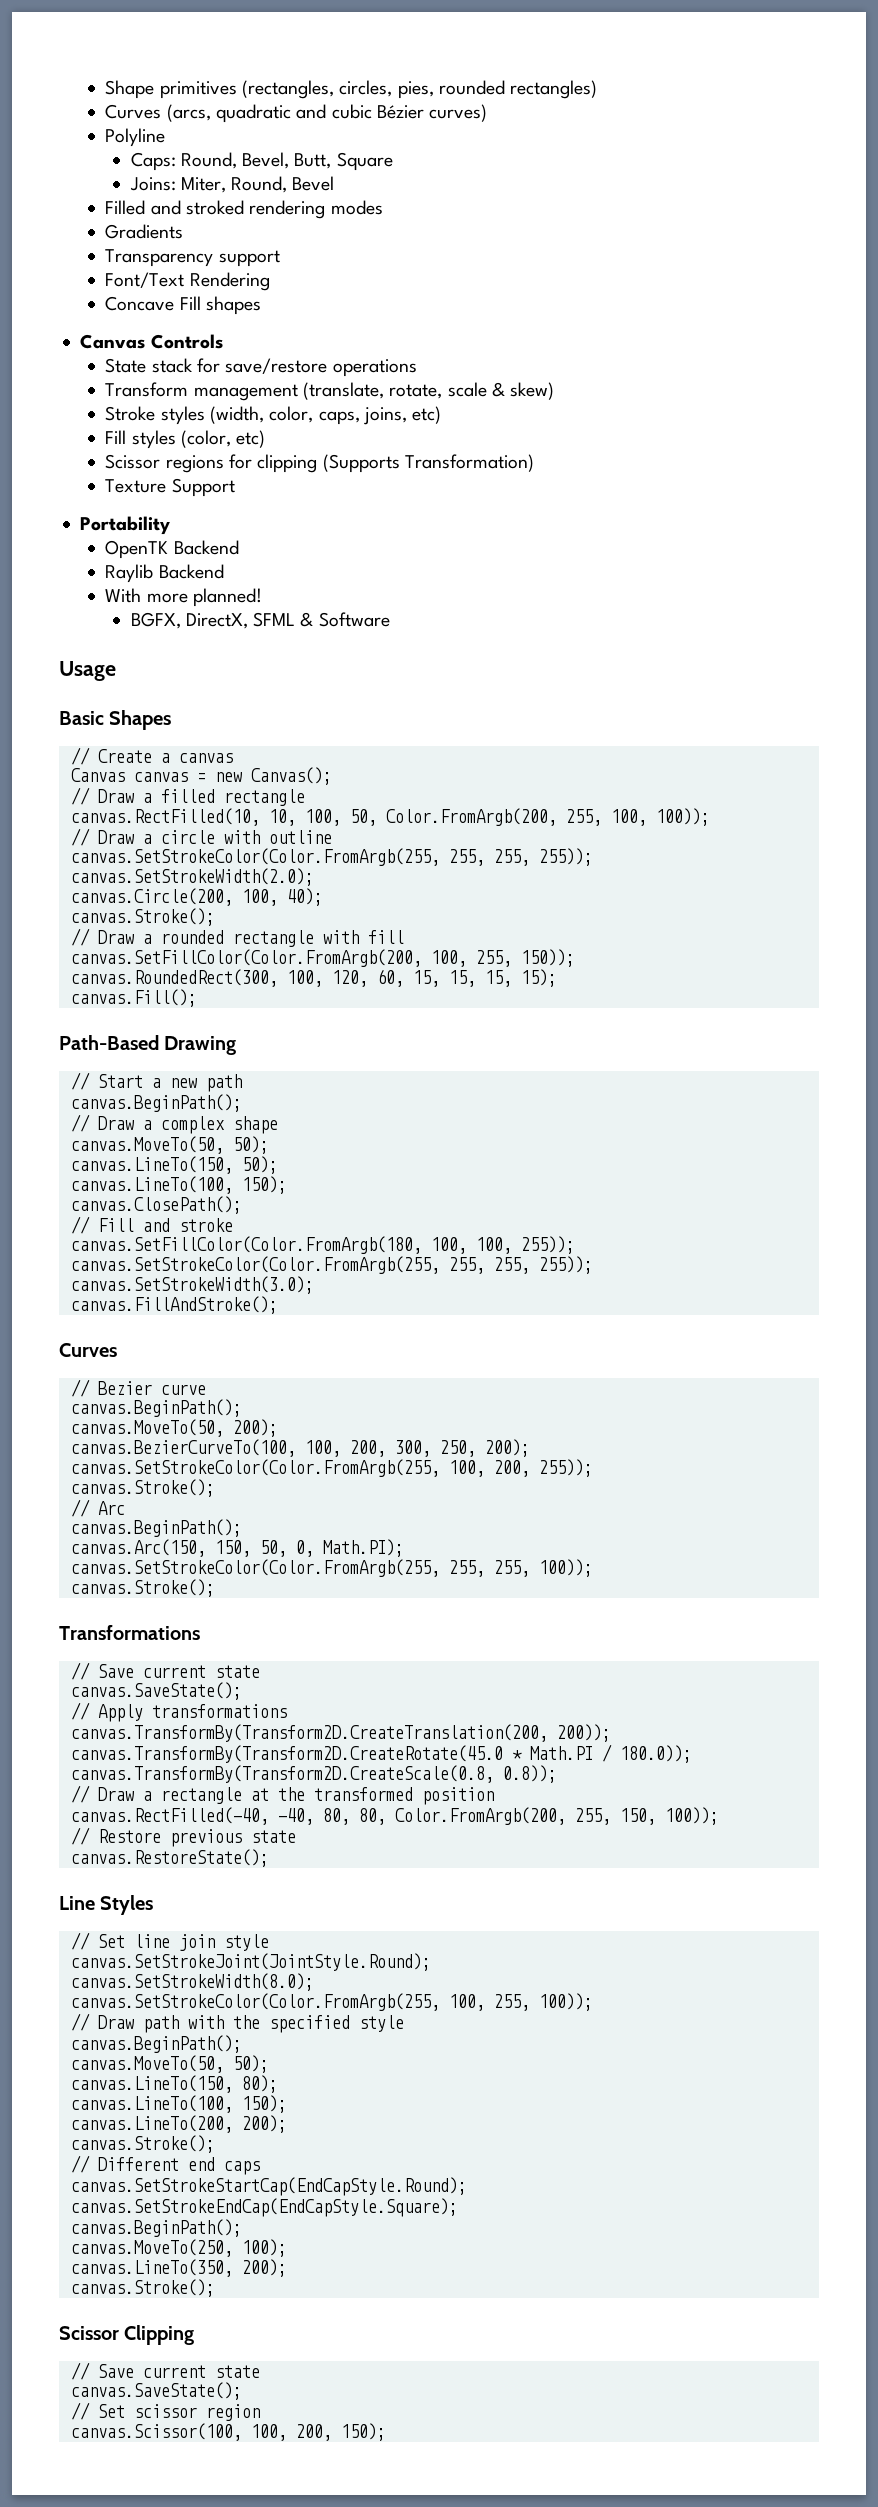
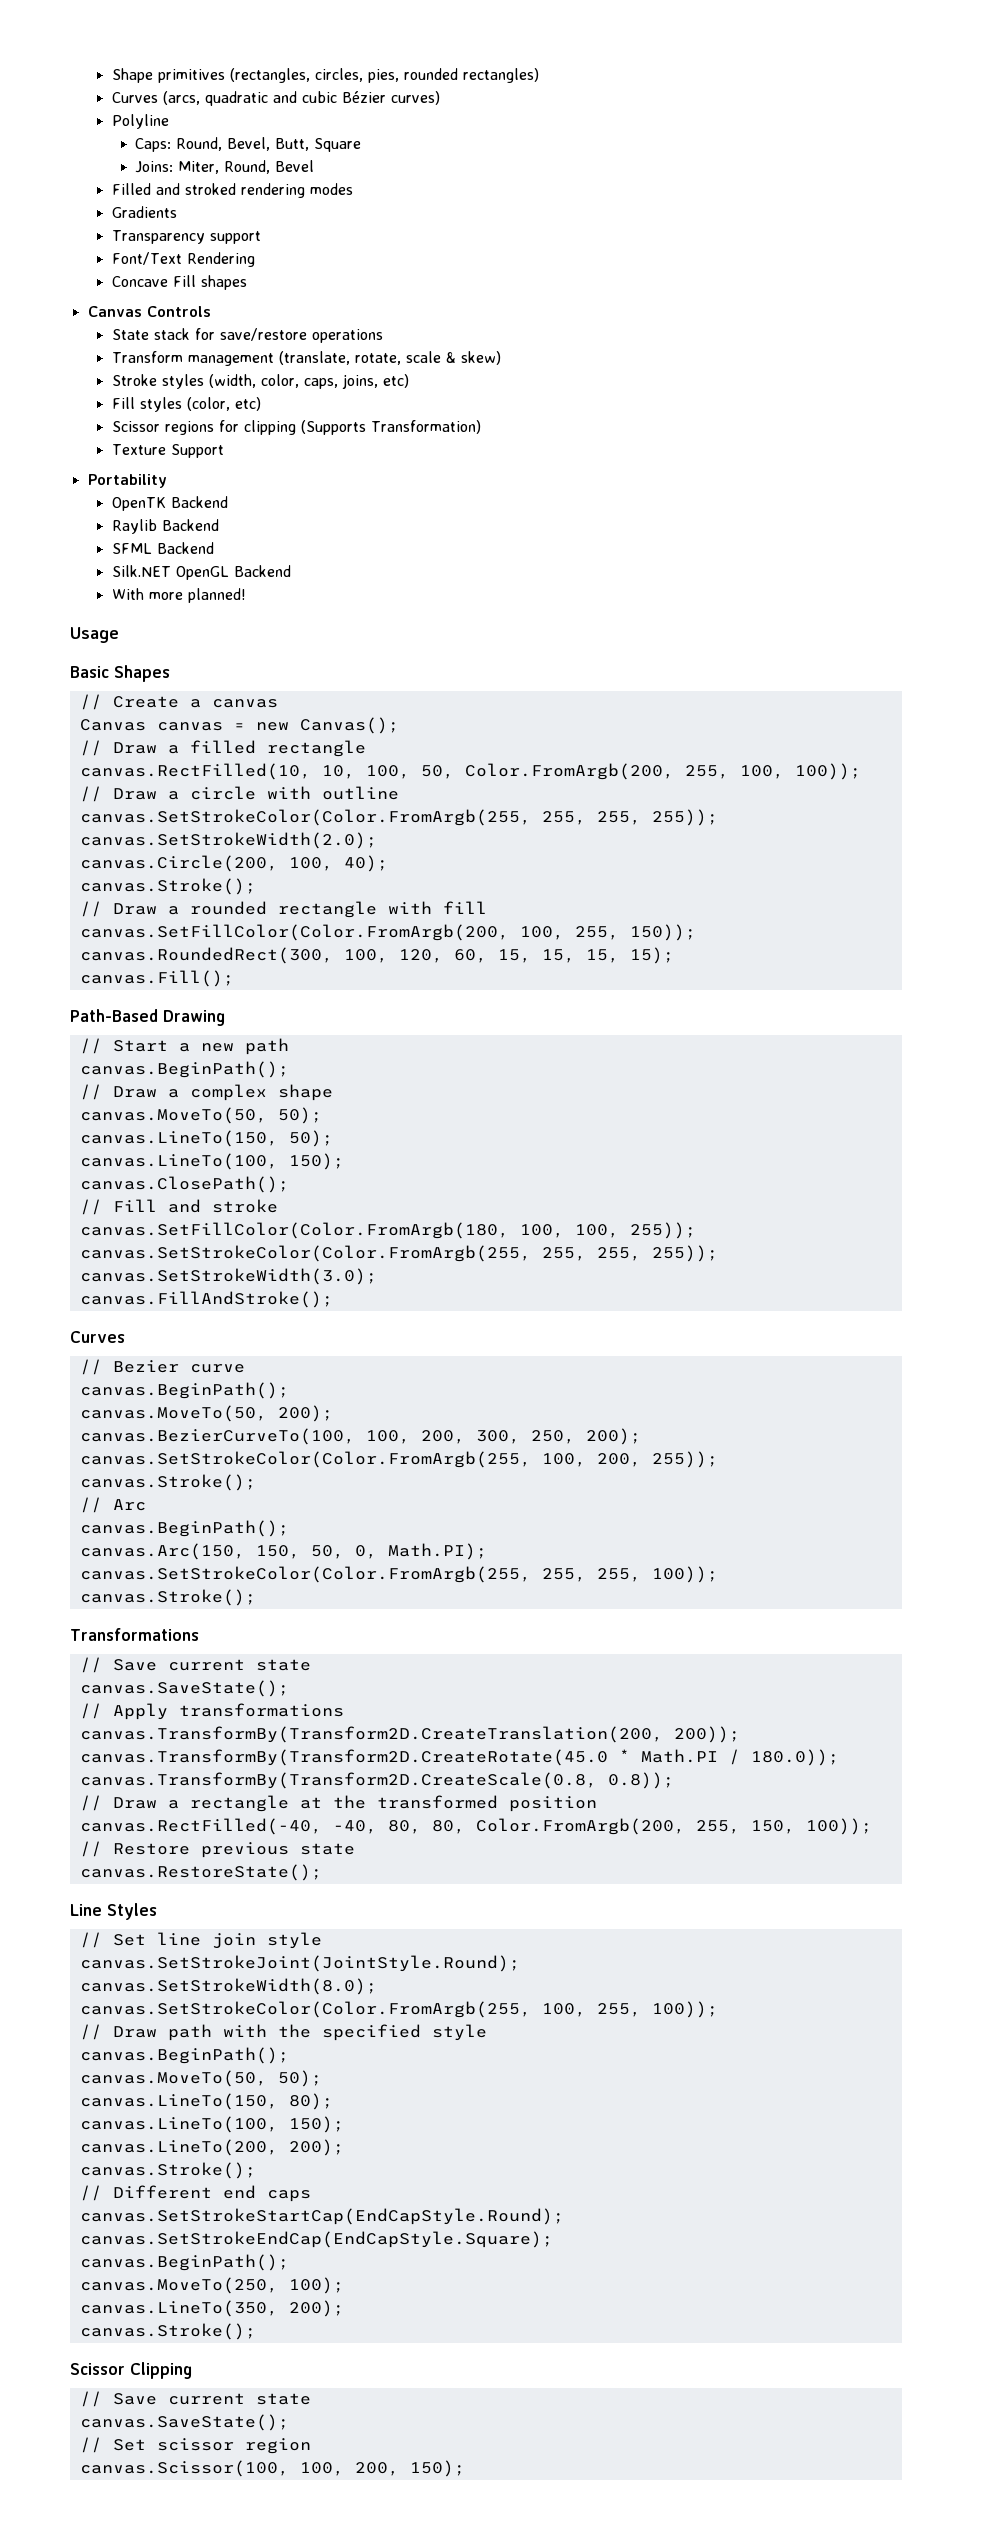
+ SFML Backend
+ Silk.NET OpenGL Backend
  With more planned!
- BGFX, DirectX, SFML & Software

